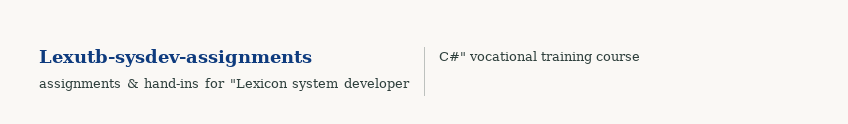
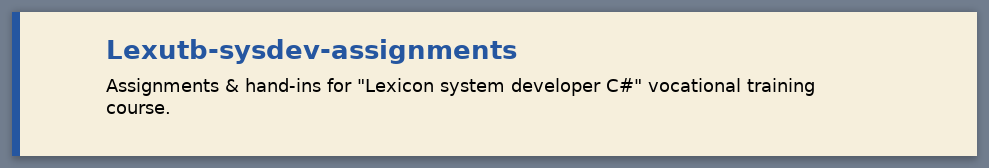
- assignments & hand-ins for "Lexicon system developer C#" vocational training course
+ Assignments & hand-ins for "Lexicon system developer C#" vocational training course.

